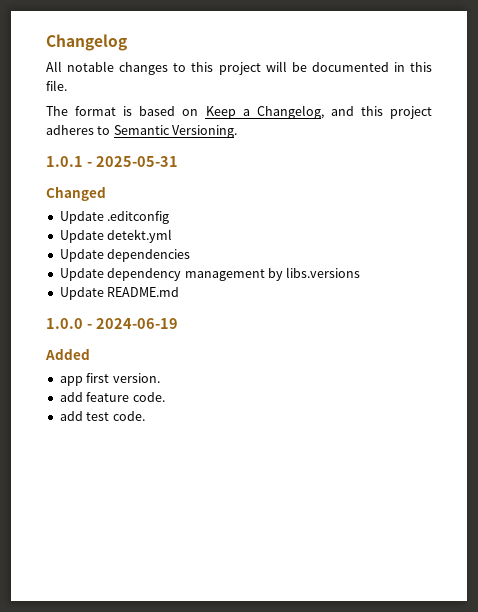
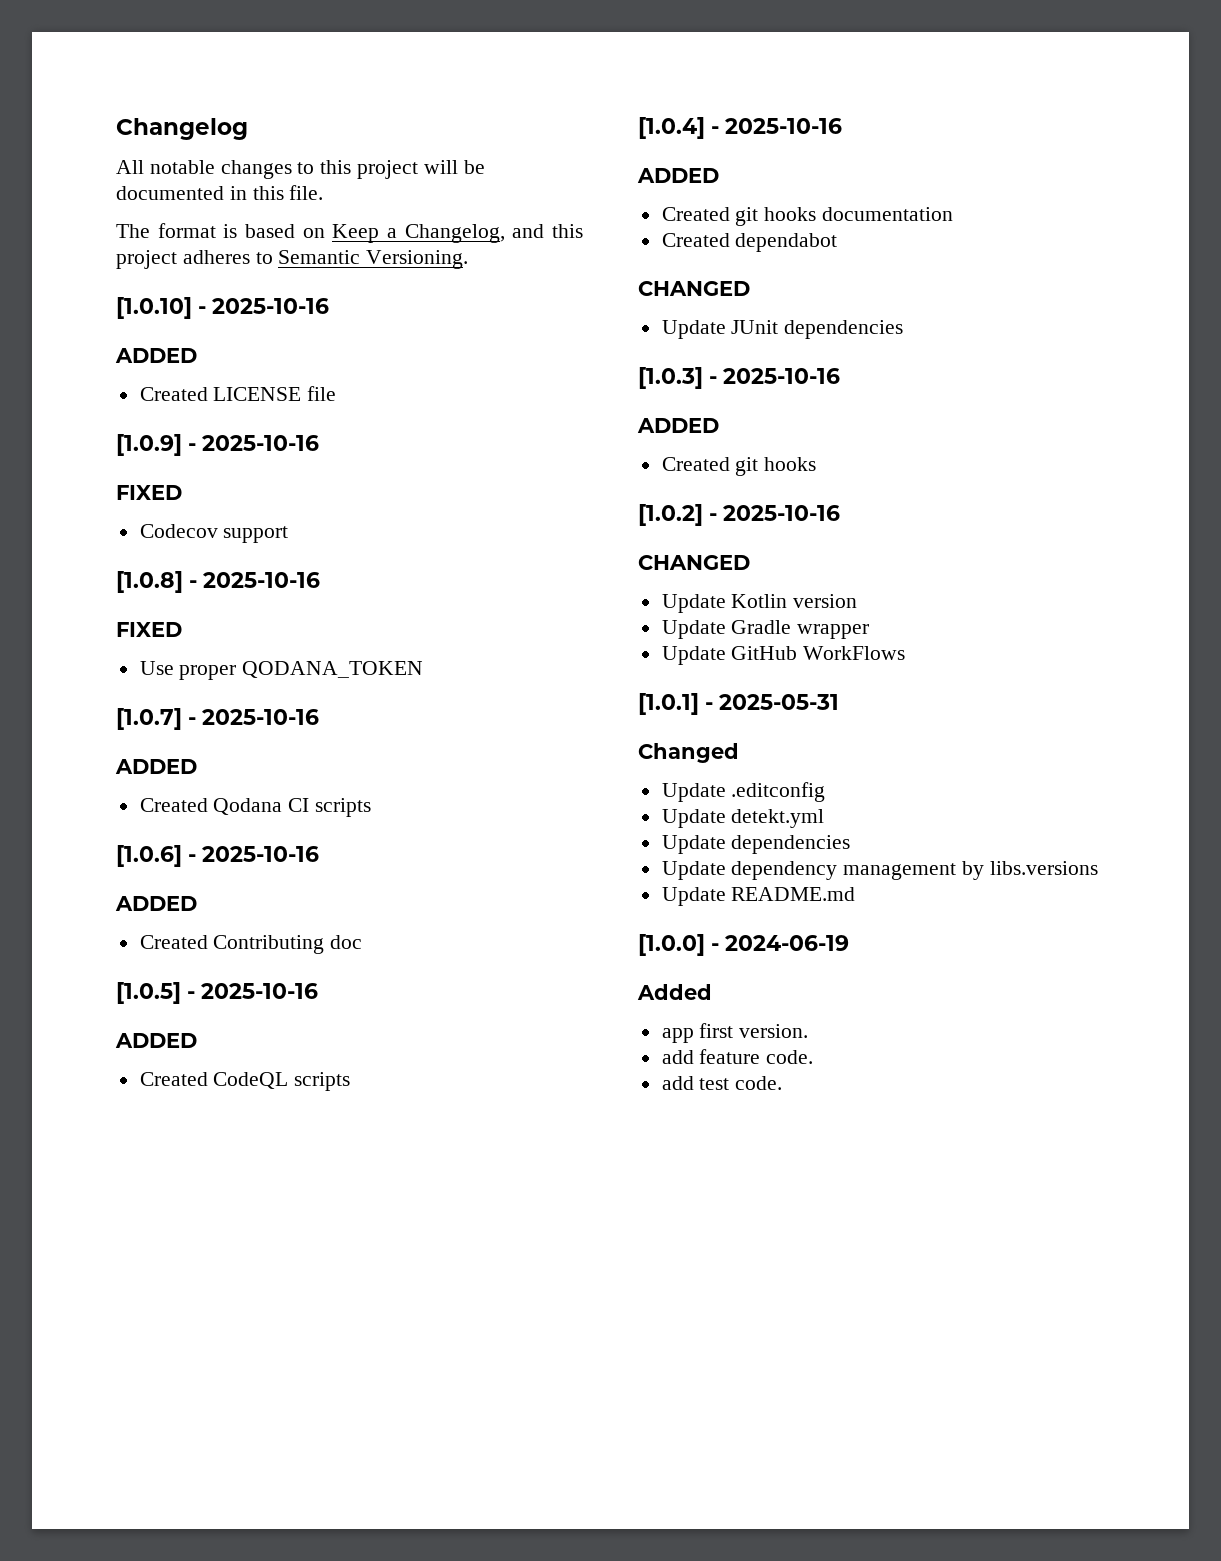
- 1.0.1 - 2025-05-31
+ [1.0.10] - 2025-10-16
+ ADDED
+ Created LICENSE file
+ [1.0.9] - 2025-10-16
+ FIXED
+ Codecov support
+ [1.0.8] - 2025-10-16
+ FIXED
+ Use proper QODANA_TOKEN
+ [1.0.7] - 2025-10-16
+ ADDED
+ Created Qodana CI scripts
+ [1.0.6] - 2025-10-16
+ ADDED
+ Created Contributing doc
+ [1.0.5] - 2025-10-16
+ ADDED
+ Created CodeQL scripts
+ [1.0.4] - 2025-10-16
+ ADDED
+ Created git hooks documentation
+ Created dependabot
+ CHANGED
+ Update JUnit dependencies
+ [1.0.3] - 2025-10-16
+ ADDED
+ Created git hooks
+ [1.0.2] - 2025-10-16
+ CHANGED
+ Update Kotlin version
+ Update Gradle wrapper
+ Update GitHub WorkFlows
+ [1.0.1] - 2025-05-31
- 1.0.0 - 2024-06-19
+ [1.0.0] - 2024-06-19

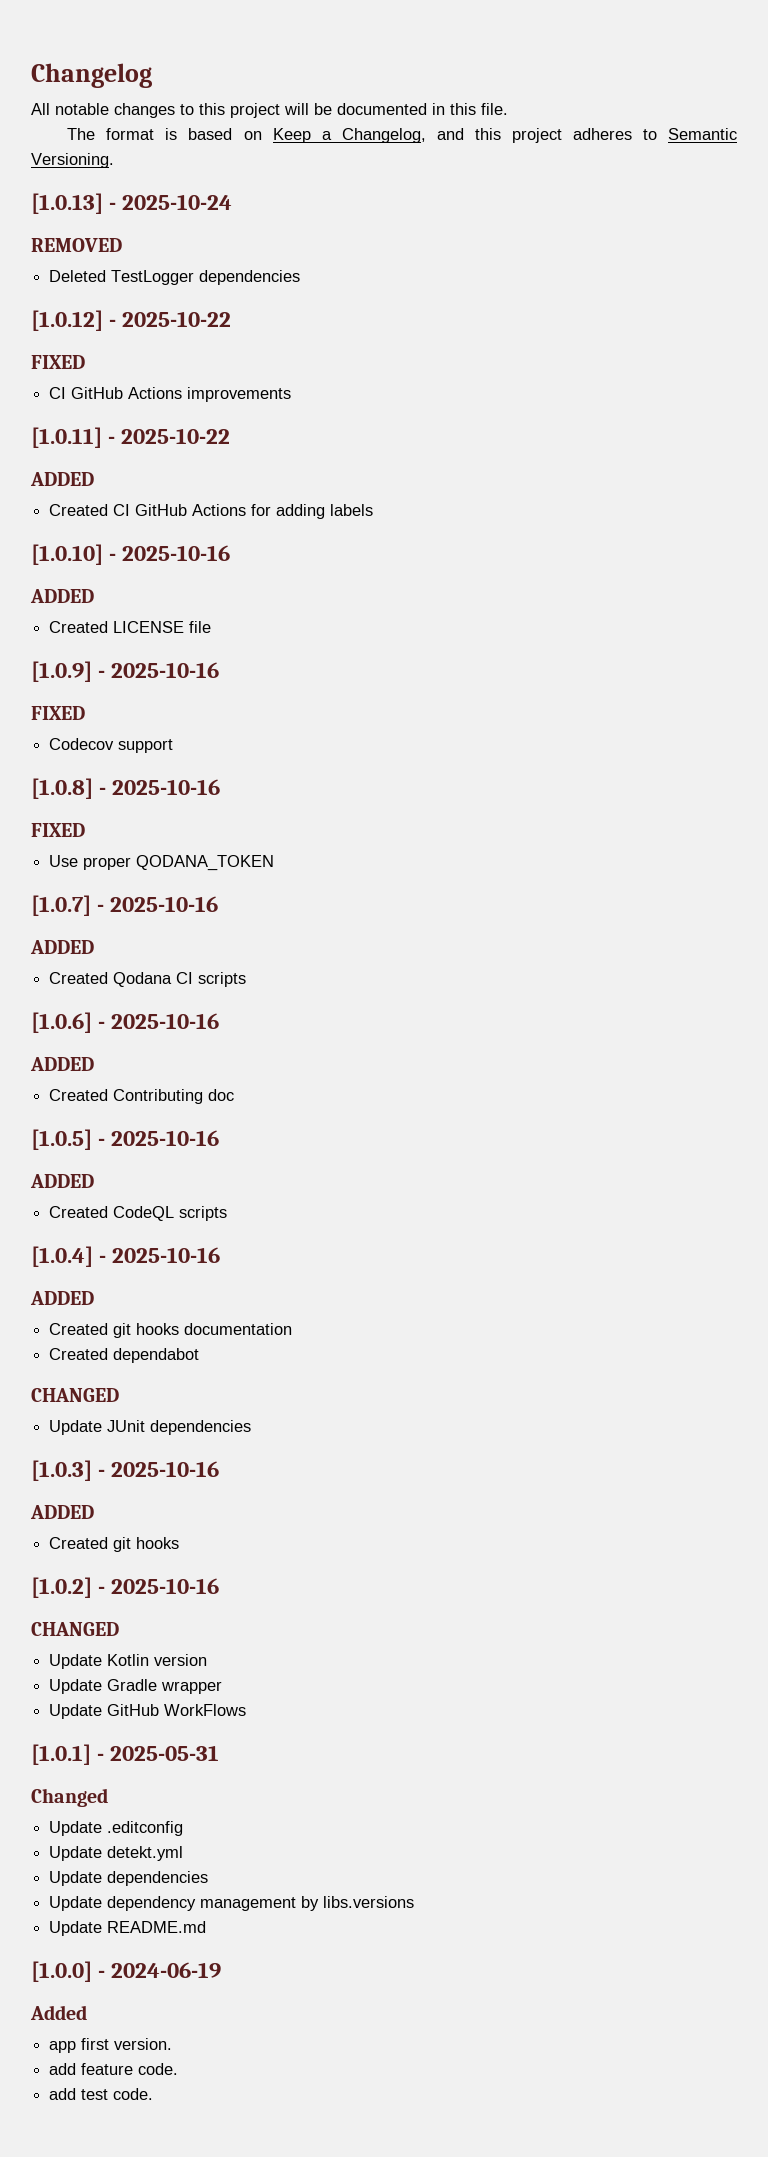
+ [1.0.13] - 2025-10-24
+ REMOVED
+ Deleted TestLogger dependencies
+ [1.0.12] - 2025-10-22
+ FIXED
+ CI GitHub Actions improvements
+ [1.0.11] - 2025-10-22
+ ADDED
+ Created CI GitHub Actions for adding labels

